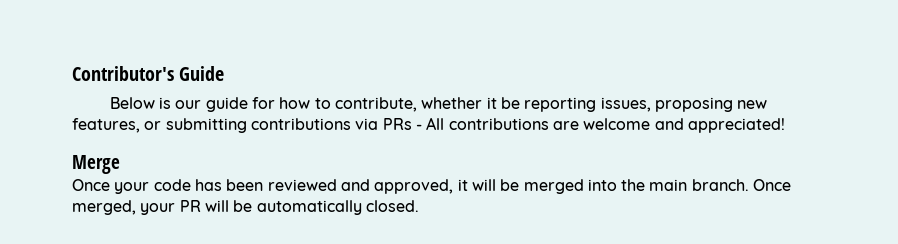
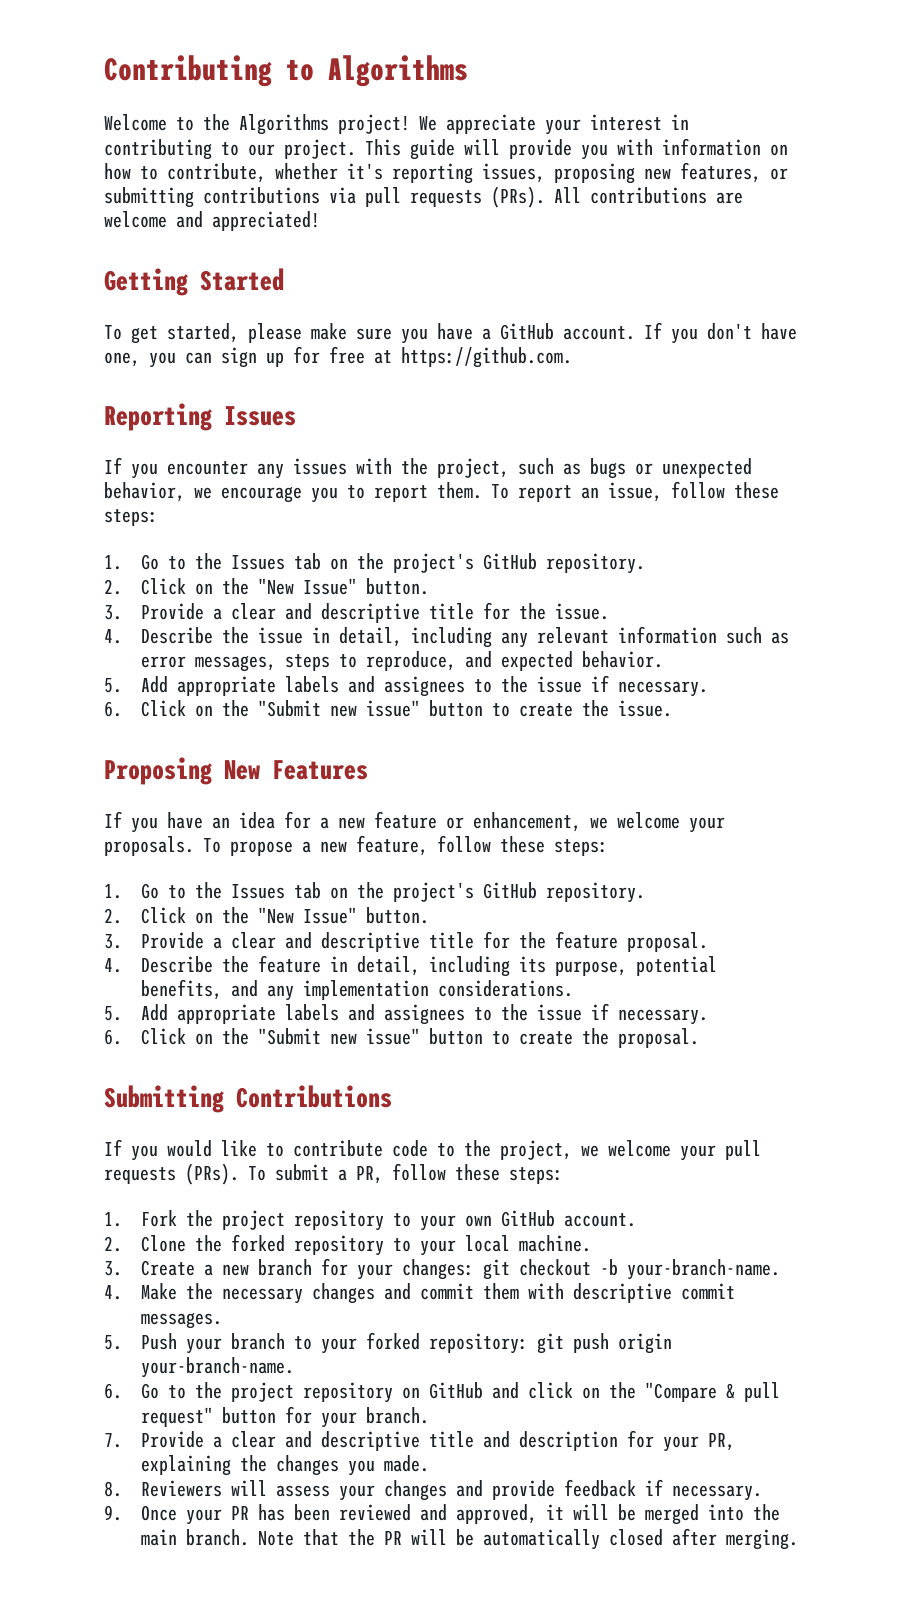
- Contributor's Guide
- Below is our guide for how to contribute, whether it be reporting issues, proposing new features, or submitting contributions via PRs - All contributions are welcome and appreciated!
+ Contributing to Algorithms
+ Welcome to the Algorithms project! We appreciate your interest in contributing to our project. This guide will provide you with information on how to contribute, whether it's reporting issues, proposing new features, or submitting contributions via pull requests (PRs). All contributions are welcome and appreciated!
- Merge
- Once your code has been reviewed and approved, it will be merged into the main branch.
+ Getting Started
+ To get started, please make sure you have a GitHub account. If you don't have one, you can sign up for free at https://github.com.
+ Reporting Issues
+ If you encounter any issues with the project, such as bugs or unexpected behavior, we encourage you to report them. To report an issue, follow these steps:
+ 1. Go to the Issues tab on the project's GitHub repository.
+ 2. Click on the "New Issue" button.
+ 3. Provide a clear and descriptive title for the issue.
+ 4. Describe the issue in detail, including any relevant information such as error messages, steps to reproduce, and expected behavior.
+ 5. Add appropriate labels and assignees to the issue if necessary.
+ 6. Click on the "Submit new issue" button to create the issue.
+ Proposing New Features
+ If you have an idea for a new feature or enhancement, we welcome your proposals. To propose a new feature, follow these steps:
+ 1. Go to the Issues tab on the project's GitHub repository.
+ 2. Click on the "New Issue" button.
+ 3. Provide a clear and descriptive title for the feature proposal.
+ 4. Describe the feature in detail, including its purpose, potential benefits, and any implementation considerations.
+ 5. Add appropriate labels and assignees to the issue if necessary.
+ 6. Click on the "Submit new issue" button to create the proposal.
+ Submitting Contributions
+ If you would like to contribute code to the project, we welcome your pull requests (PRs). To submit a PR, follow these steps:
+ 1. Fork the project repository to your own GitHub account.
+ 2. Clone the forked repository to your local machine.
+ 3. Create a new branch for your changes: git checkout -b your-branch-name.
+ 4. Make the necessary changes and commit them with descriptive commit messages.
+ 5. Push your branch to your forked repository: git push origin your-branch-name.
+ 6. Go to the project repository on GitHub and click on the "Compare & pull request" button for your branch.
+ 7. Provide a clear and descriptive title and description for your PR, explaining the changes you made.
+ 8. Reviewers will assess your changes and provide feedback if necessary.
+ 9. Once your PR has been reviewed and approved, it will be merged into the main branch.
- Once merged, your PR will be automatically closed.
+ Note that the PR will be automatically closed after merging.

